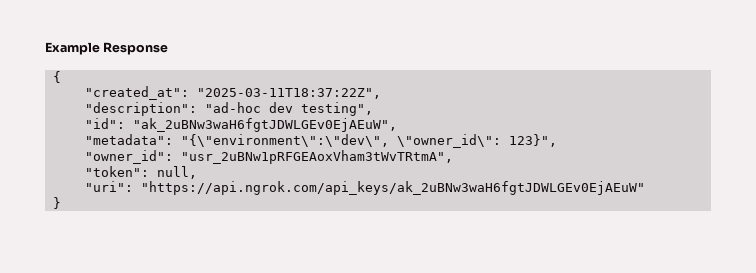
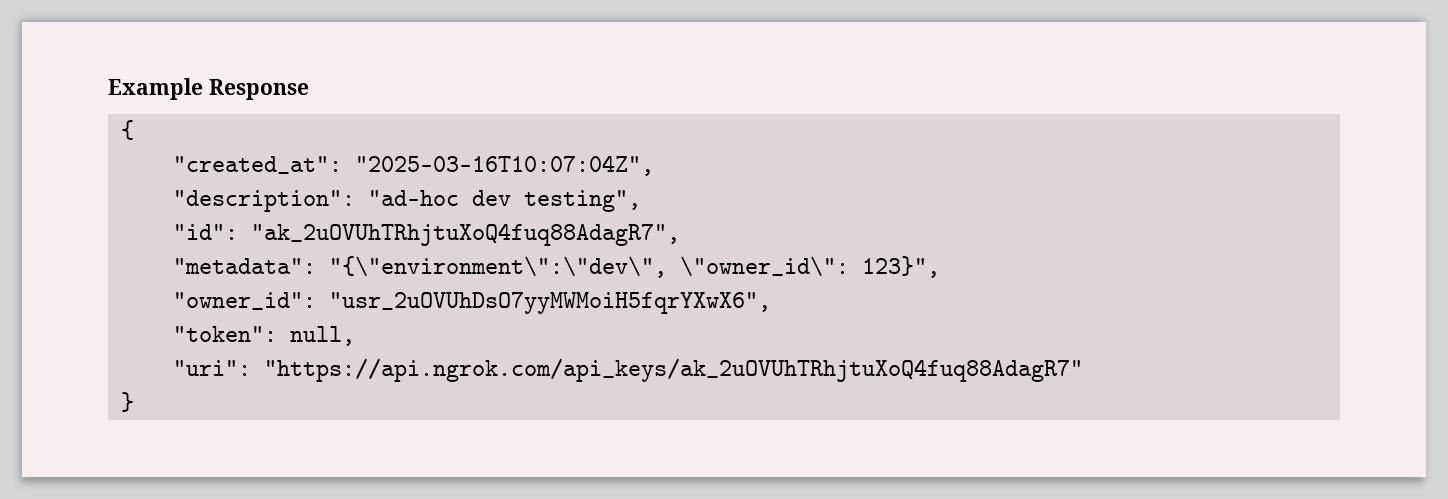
- "created_at": "2025-03-11T18:37:22Z",
+ "created_at": "2025-03-16T10:07:04Z",
- "id": "ak_2uBNw3waH6fgtJDWLGEv0EjAEuW",
+ "id": "ak_2uOVUhTRhjtuXoQ4fuq88AdagR7",
- "owner_id": "usr_2uBNw1pRFGEAoxVham3tWvTRtmA",
+ "owner_id": "usr_2uOVUhDsO7yyMWMoiH5fqrYXwX6",
- "uri": "https://api.ngrok.com/api_keys/ak_2uBNw3waH6fgtJDWLGEv0EjAEuW"
+ "uri": "https://api.ngrok.com/api_keys/ak_2uOVUhTRhjtuXoQ4fuq88AdagR7"

